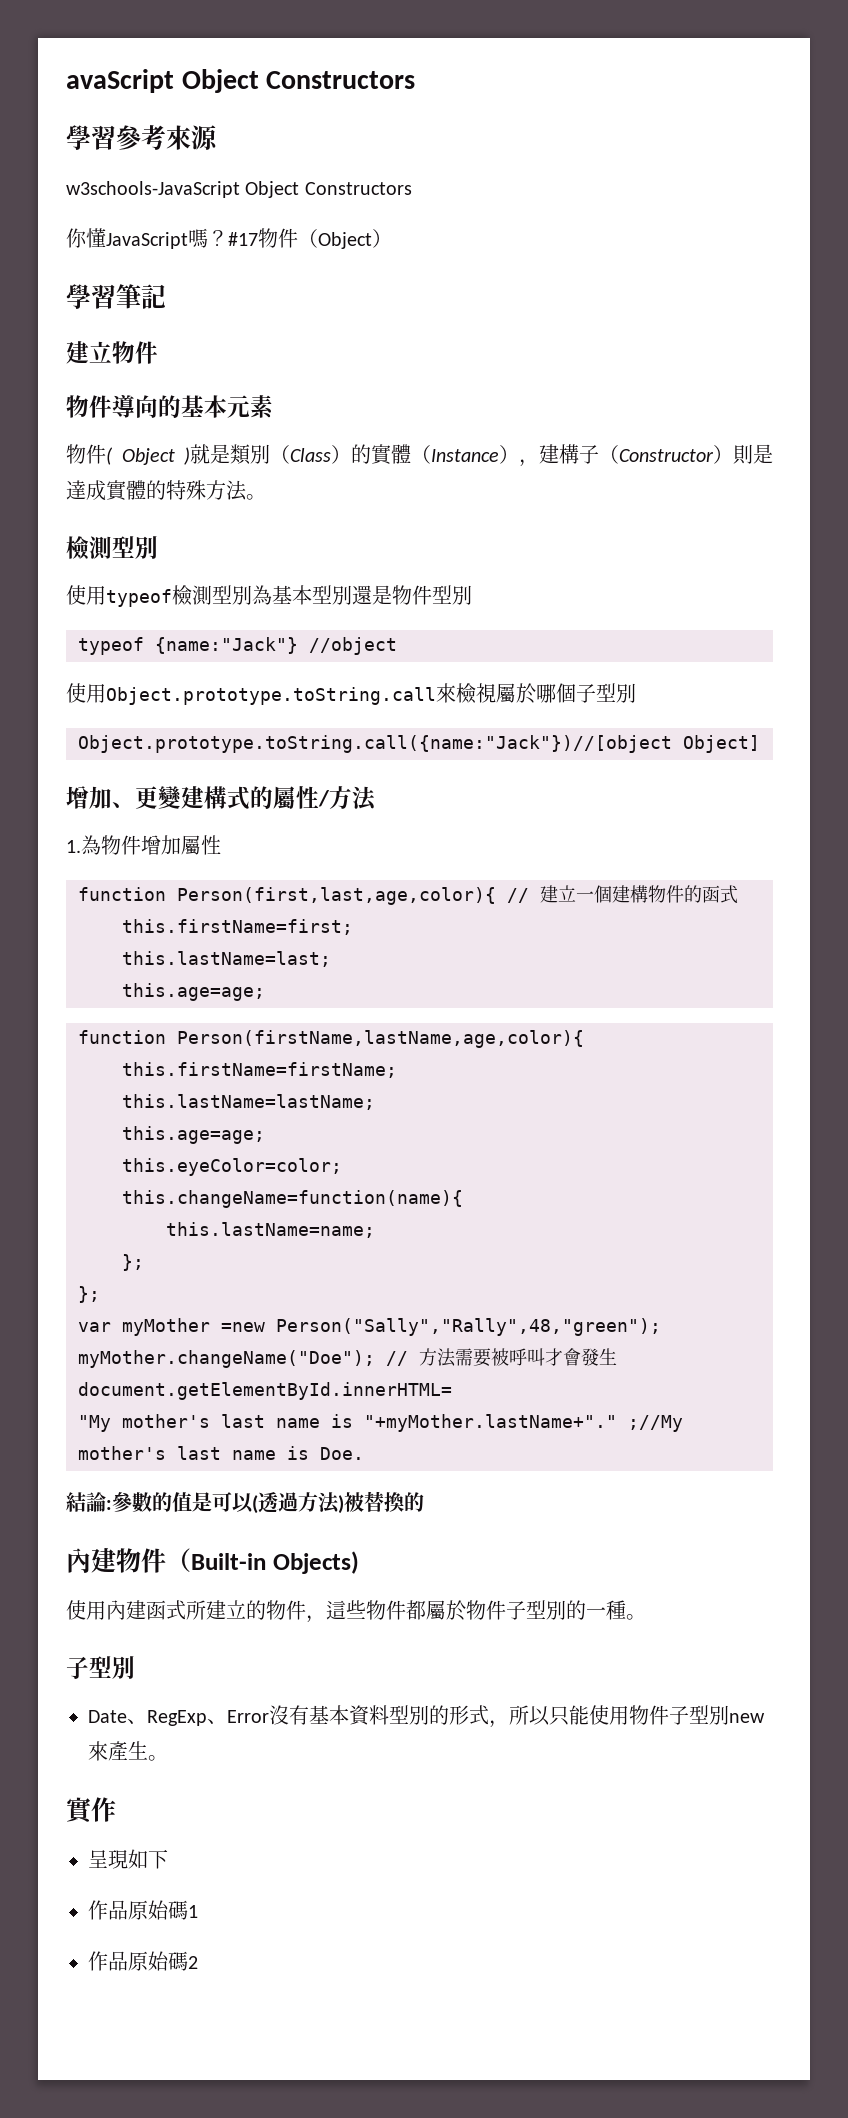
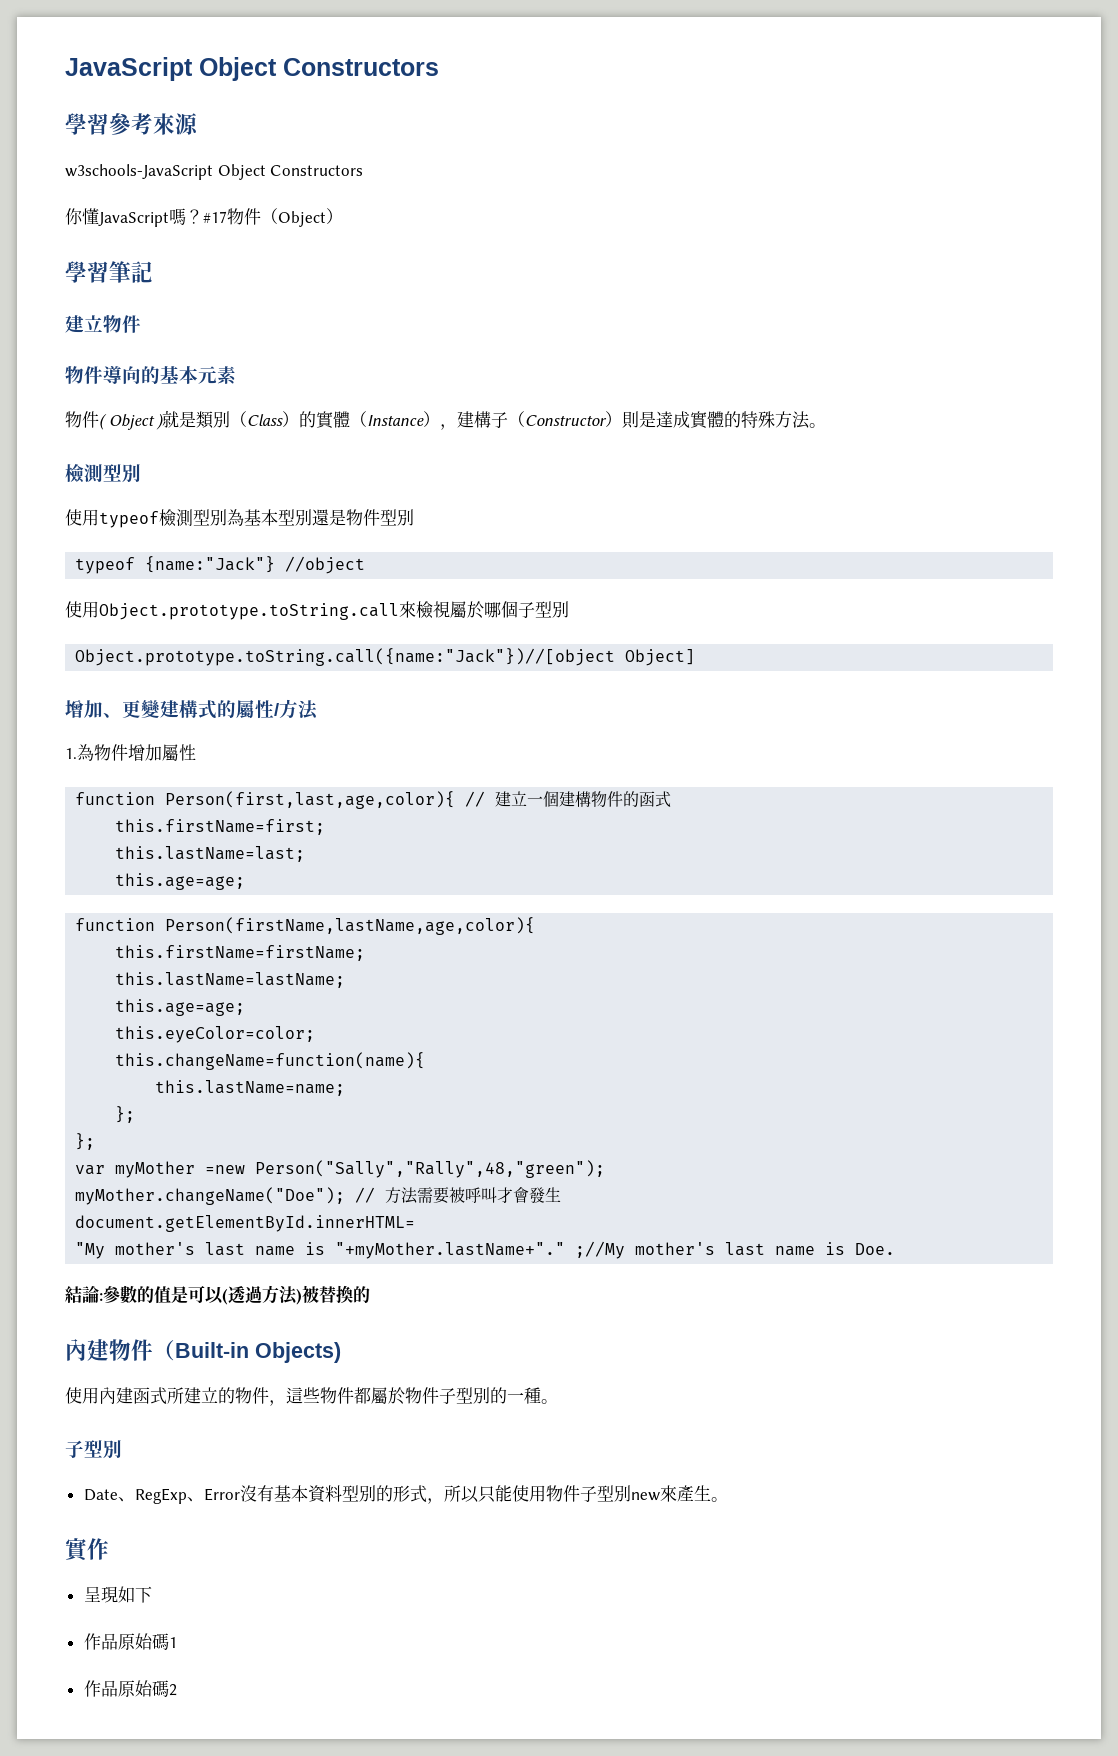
- avaScript Object Constructors
+ JavaScript Object Constructors

